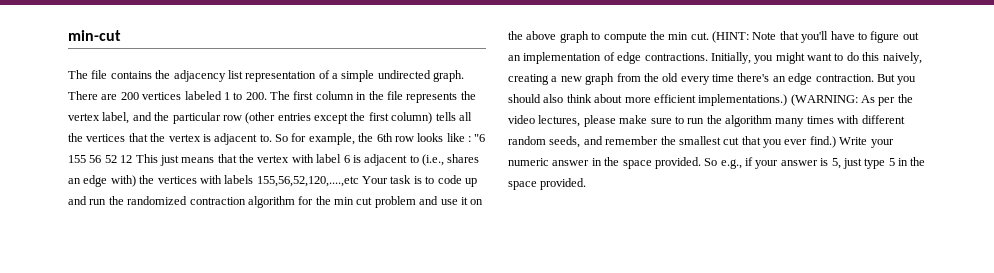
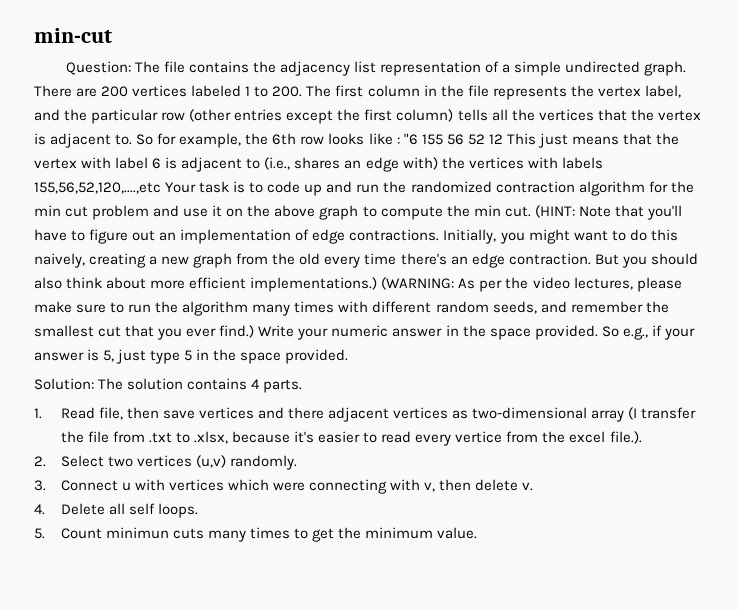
- The file contains the adjacency list representation of a simple undirected graph.
+ Question: The file contains the adjacency list representation of a simple undirected graph.
+ Solution: The solution contains 4 parts.
+ 1. Read file, then save vertices and there adjacent vertices as two-dimensional array (I transfer the file from .txt to .xlsx, because it's easier to read every vertice from the excel file.).
+ 2. Select two vertices (u,v) randomly.
+ 3. Connect u with vertices which were connecting with v, then delete v.
+ 4. Delete all self loops.
+ 5. Count minimun cuts many times to get the minimum value.

